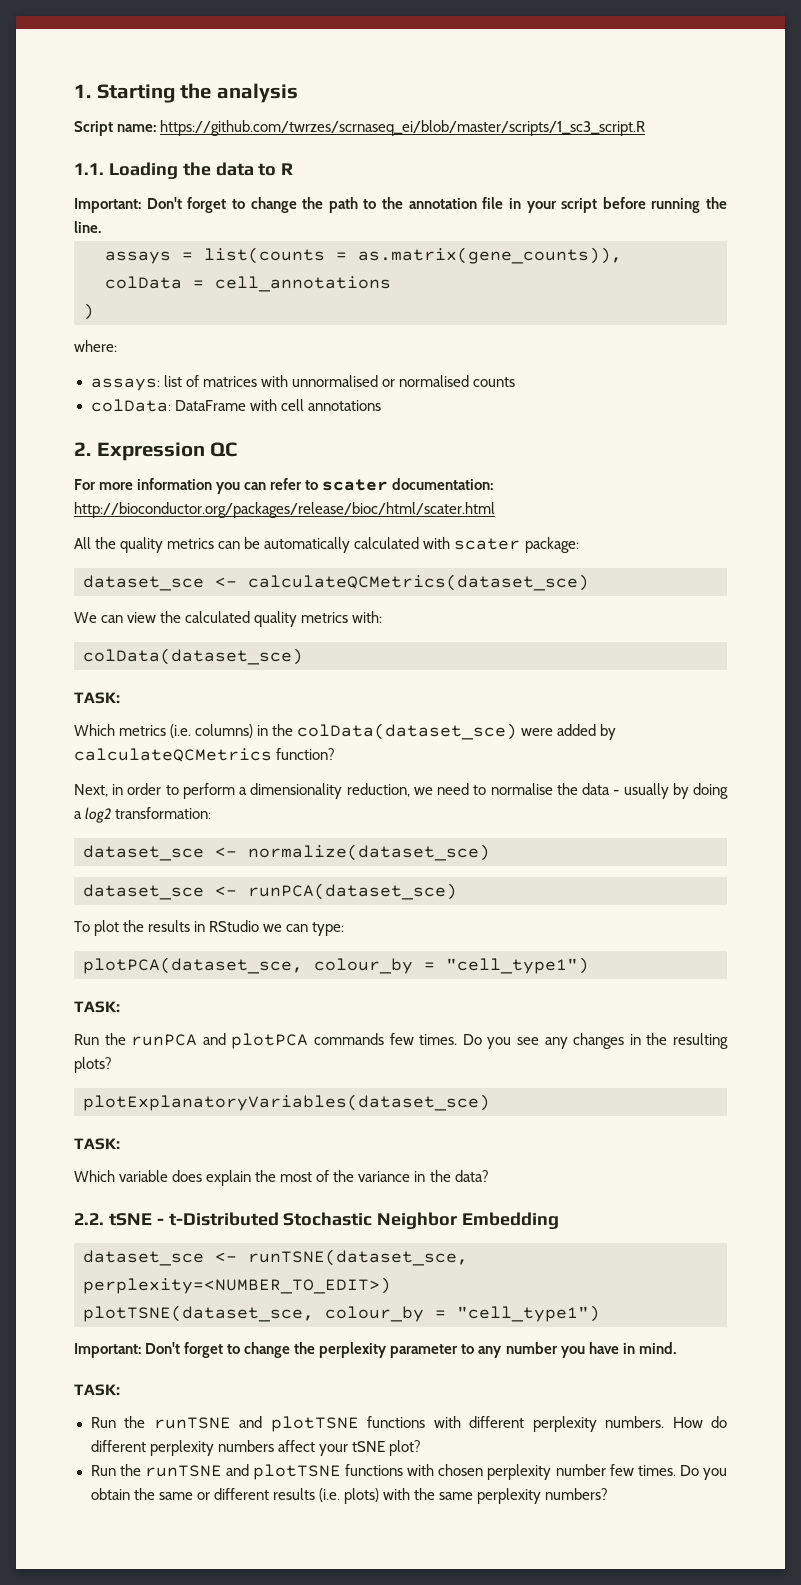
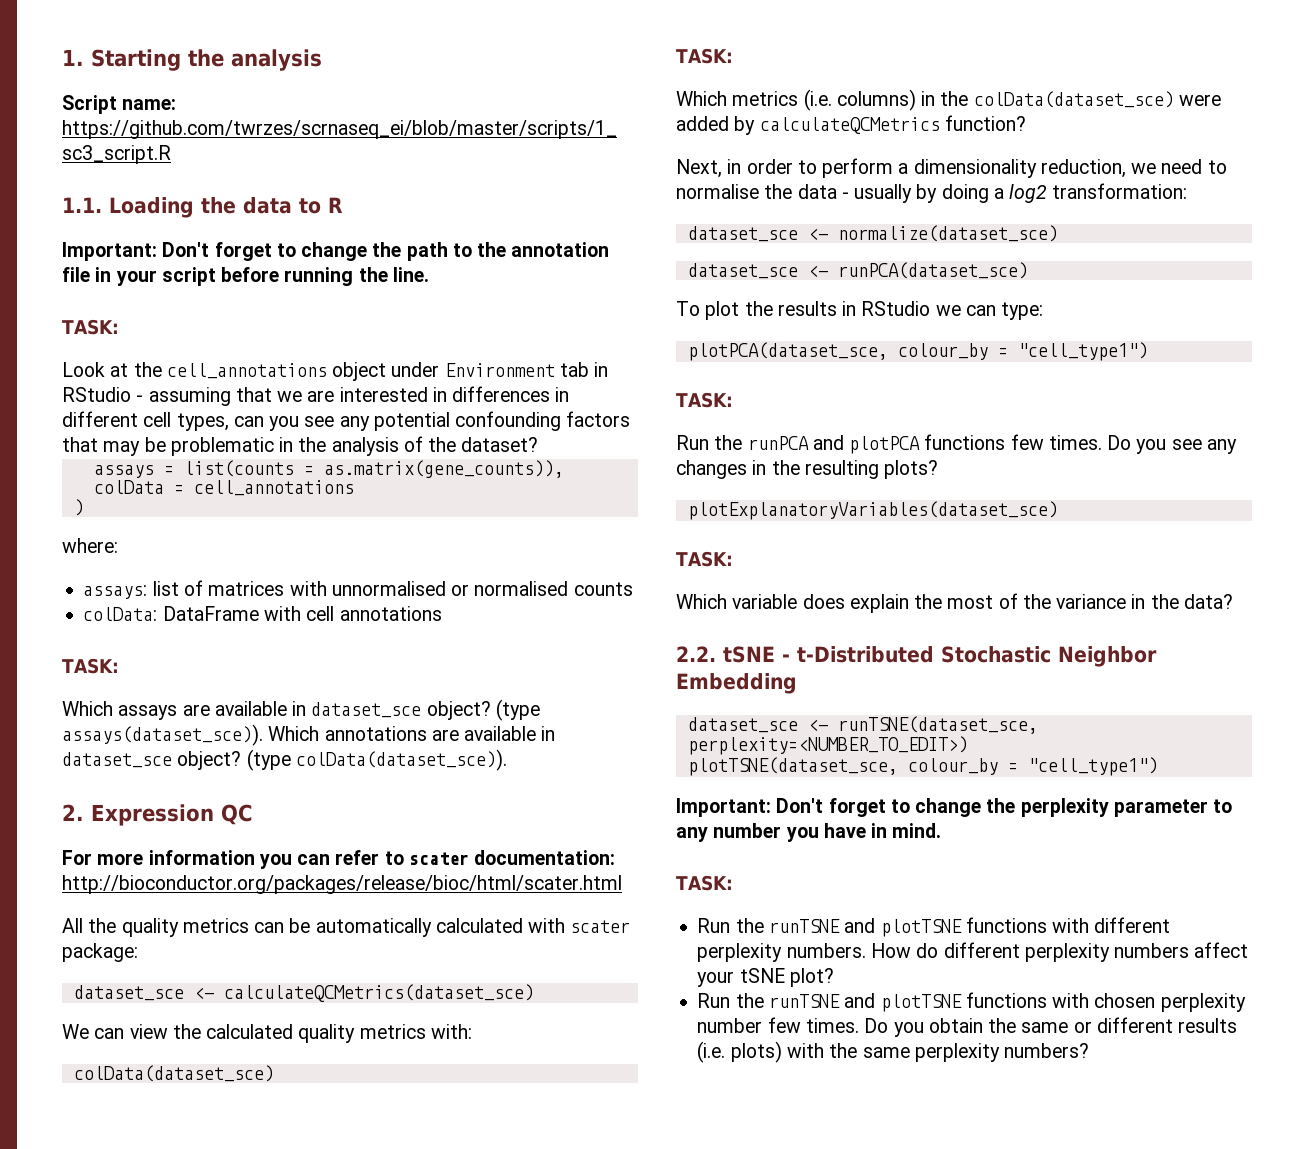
  Important: Don't forget to change the path to the annotation file in your script before running the line.
+ TASK:
+ Look at the cell_annotations object under Environment tab in RStudio - assuming that we are interested in differences in different cell types, can you see any potential confounding factors that may be problematic in the analysis of the dataset?
  colData: DataFrame with cell annotations
+ TASK:
+ Which assays are available in dataset_sce object? (type assays(dataset_sce)). Which annotations are available in dataset_sce object? (type colData(dataset_sce)).
- Run the runPCA and plotPCA commands few times.
+ Run the runPCA and plotPCA functions few times.

